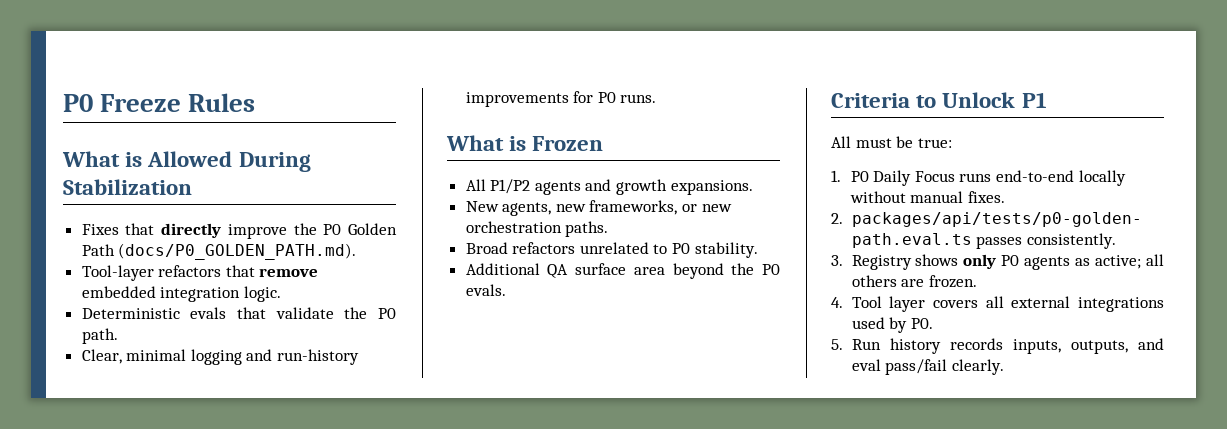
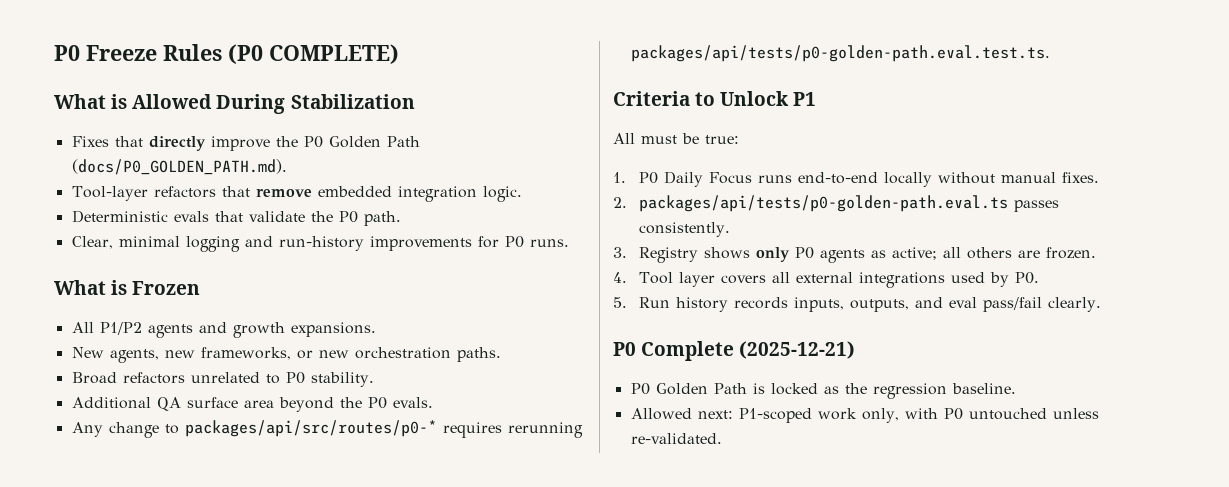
- P0 Freeze Rules
+ P0 Freeze Rules (P0 COMPLETE)
+ Any change to packages/api/src/routes/p0-* requires rerunning packages/api/tests/p0-golden-path.eval.test.ts.
+ P0 Complete (2025-12-21)
+ P0 Golden Path is locked as the regression baseline.
+ Allowed next: P1-scoped work only, with P0 untouched unless re-validated.

